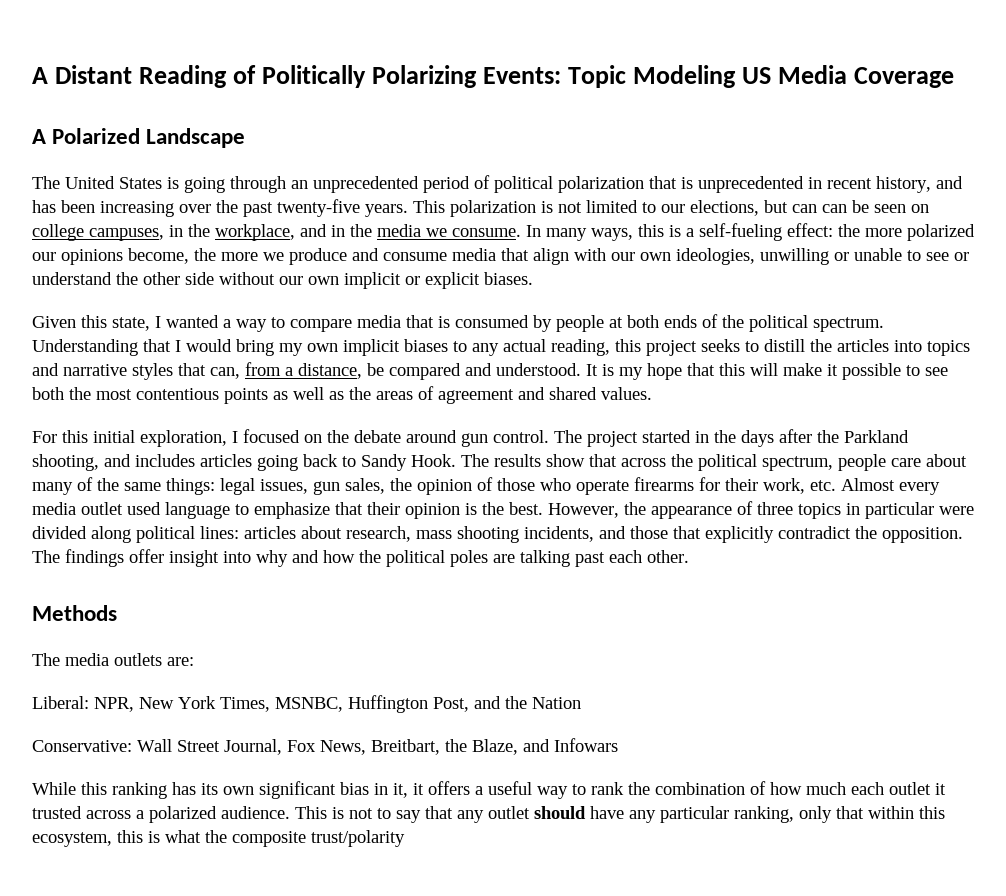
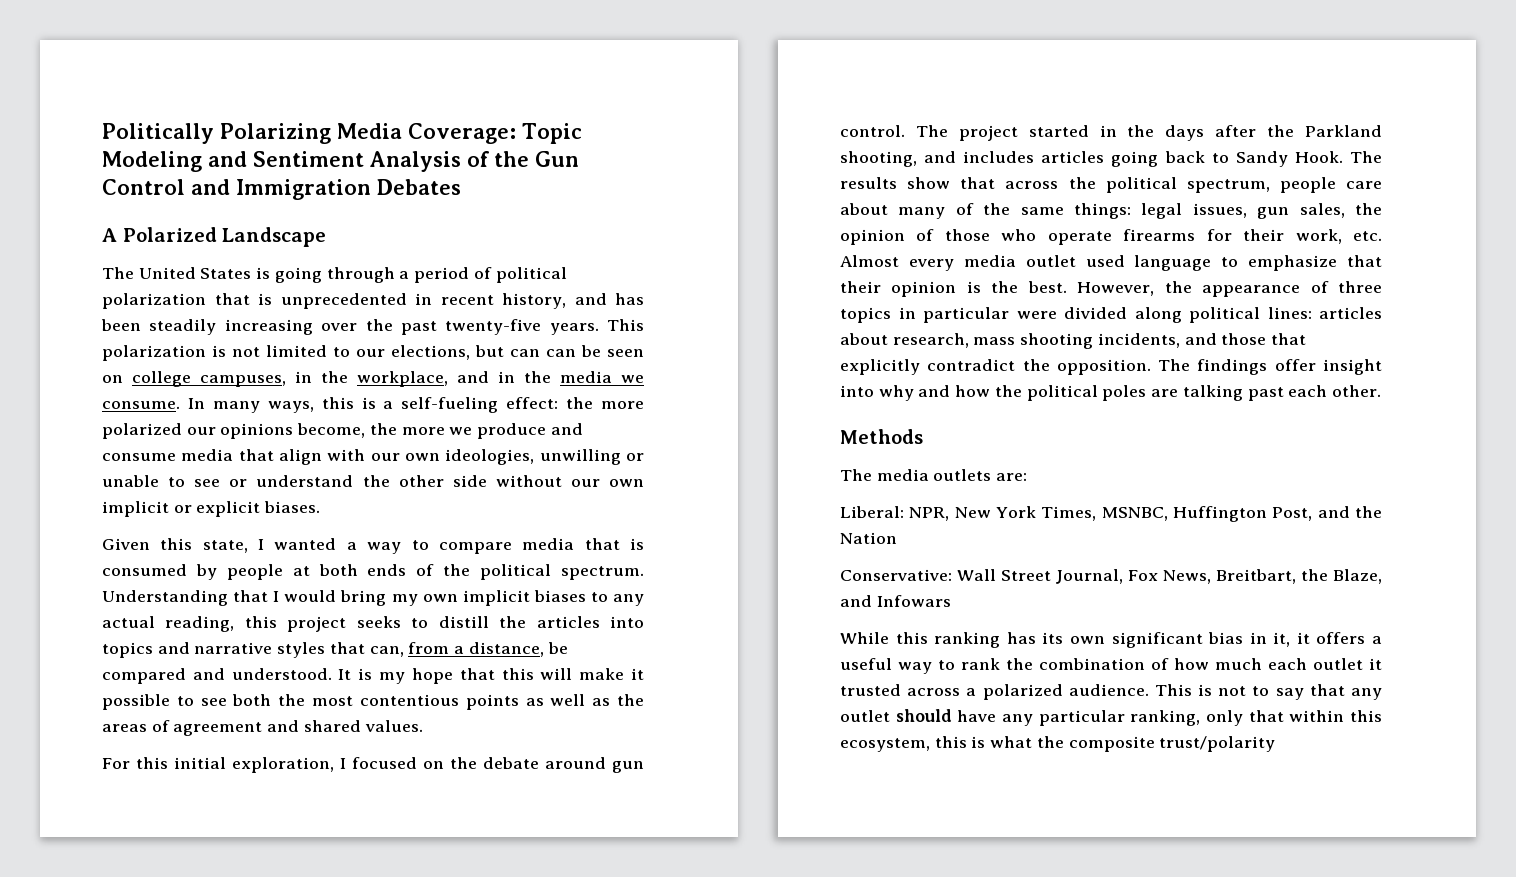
- A Distant Reading of Politically Polarizing Events: Topic Modeling US Media Coverage
+ Politically Polarizing Media Coverage: Topic Modeling and Sentiment Analysis of the Gun Control and Immigration Debates
- The United States is going through an unprecedented period of political polarization that is unprecedented in recent history, and has been increasing over the past twenty-five years.
+ The United States is going through a period of political polarization that is unprecedented in recent history, and has been steadily increasing over the past twenty-five years.

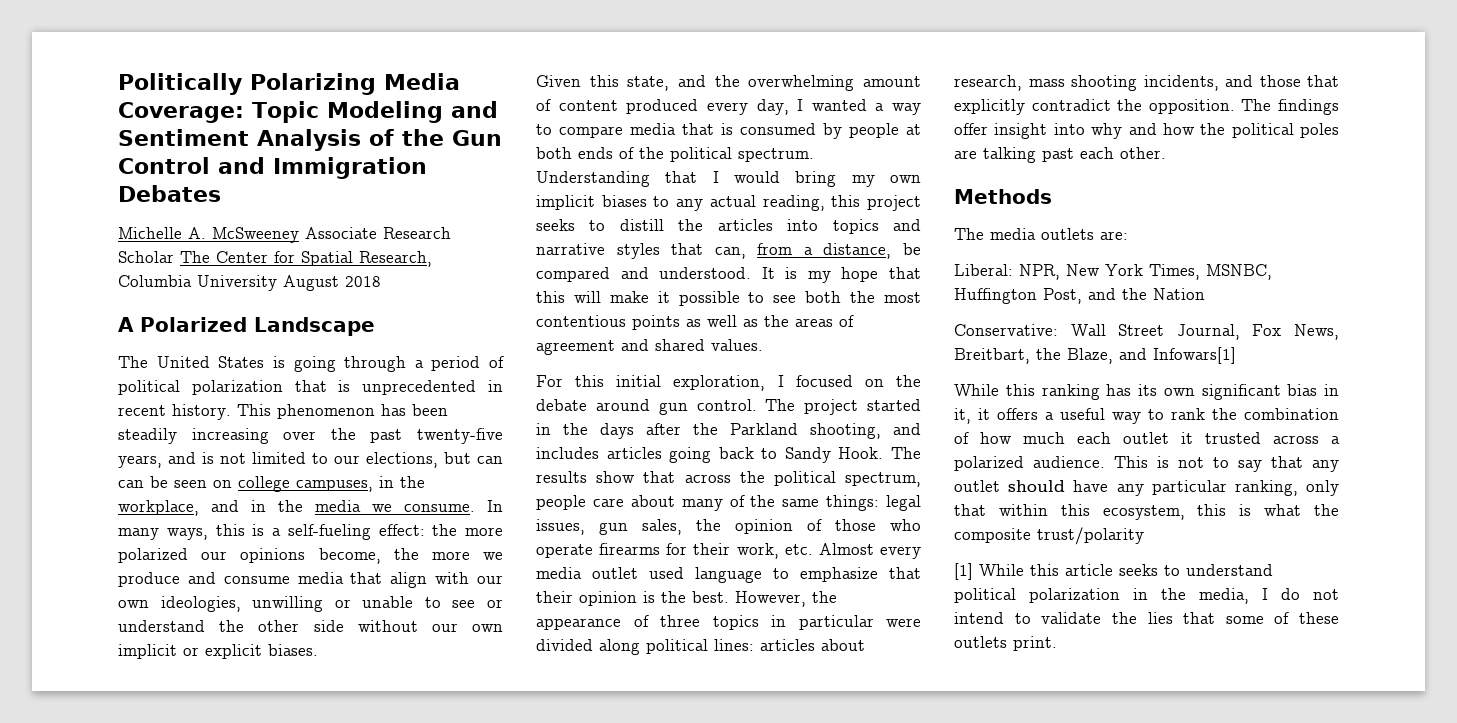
+ Michelle A. McSweeney Associate Research Scholar The Center for Spatial Research, Columbia University August 2018
- The United States is going through a period of political polarization that is unprecedented in recent history, and has been steadily increasing over the past twenty-five years. This polarization is not limited to our elections, but can can be seen on college campuses, in the workplace, and in the media we consume.
+ The United States is going through a period of political polarization that is unprecedented in recent history. This phenomenon has been steadily increasing over the past twenty-five years, and is not limited to our elections, but can can be seen on college campuses, in the workplace, and in the media we consume.
- Given this state, I wanted a way to compare media that is consumed by people at both ends of the political spectrum.
+ Given this state, and the overwhelming amount of content produced every day, I wanted a way to compare media that is consumed by people at both ends of the political spectrum.
- Conservative: Wall Street Journal, Fox News, Breitbart, the Blaze, and Infowars
+ Conservative: Wall Street Journal, Fox News, Breitbart, the Blaze, and Infowars[1]
+ [1] While this article seeks to understand political polarization in the media, I do not intend to validate the lies that some of these outlets print.

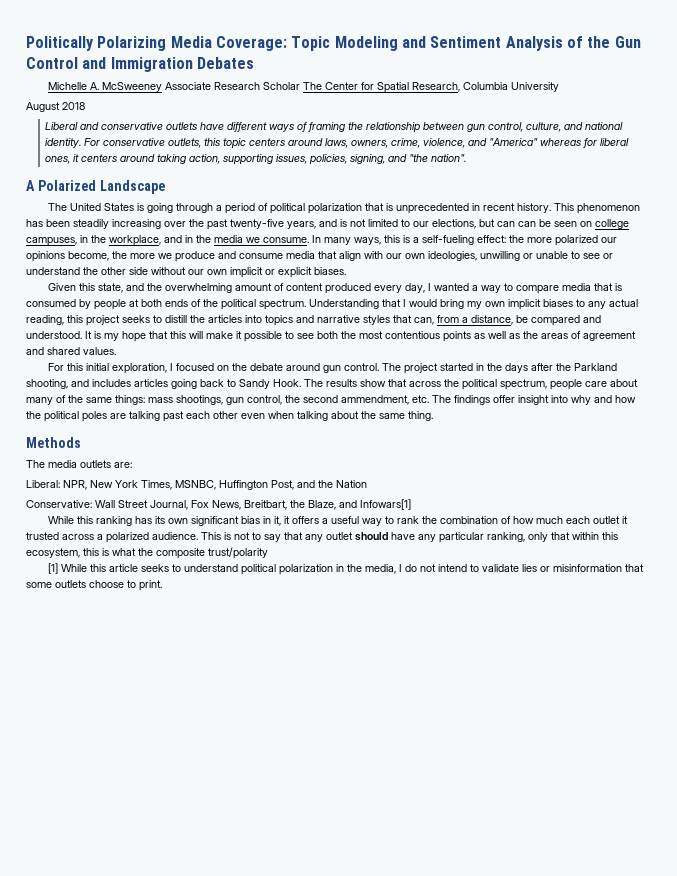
- Michelle A. McSweeney Associate Research Scholar The Center for Spatial Research, Columbia University August 2018
+ Michelle A. McSweeney Associate Research Scholar The Center for Spatial Research, Columbia University
+ August 2018
+ Liberal and conservative outlets have different ways of framing the relationship between gun control, culture, and national identity. For conservative outlets, this topic centers around laws, owners, crime, violence, and "America" whereas for liberal ones, it centers around taking action, supporting issues, policies, signing, and "the nation".
- The results show that across the political spectrum, people care about many of the same things: legal issues, gun sales, the opinion of those who operate firearms for their work, etc. Almost every media outlet used language to emphasize that their opinion is the best. However, the appearance of three topics in particular were divided along political lines: articles about research, mass shooting incidents, and those that explicitly contradict the opposition. The findings offer insight into why and how the political poles are talking past each other.
+ The results show that across the political spectrum, people care about many of the same things: mass shootings, gun control, the second ammendment, etc. The findings offer insight into why and how the political poles are talking past each other even when talking about the same thing.
- [1] While this article seeks to understand political polarization in the media, I do not intend to validate the lies that some of these outlets print.
+ [1] While this article seeks to understand political polarization in the media, I do not intend to validate lies or misinformation that some outlets choose to print.

